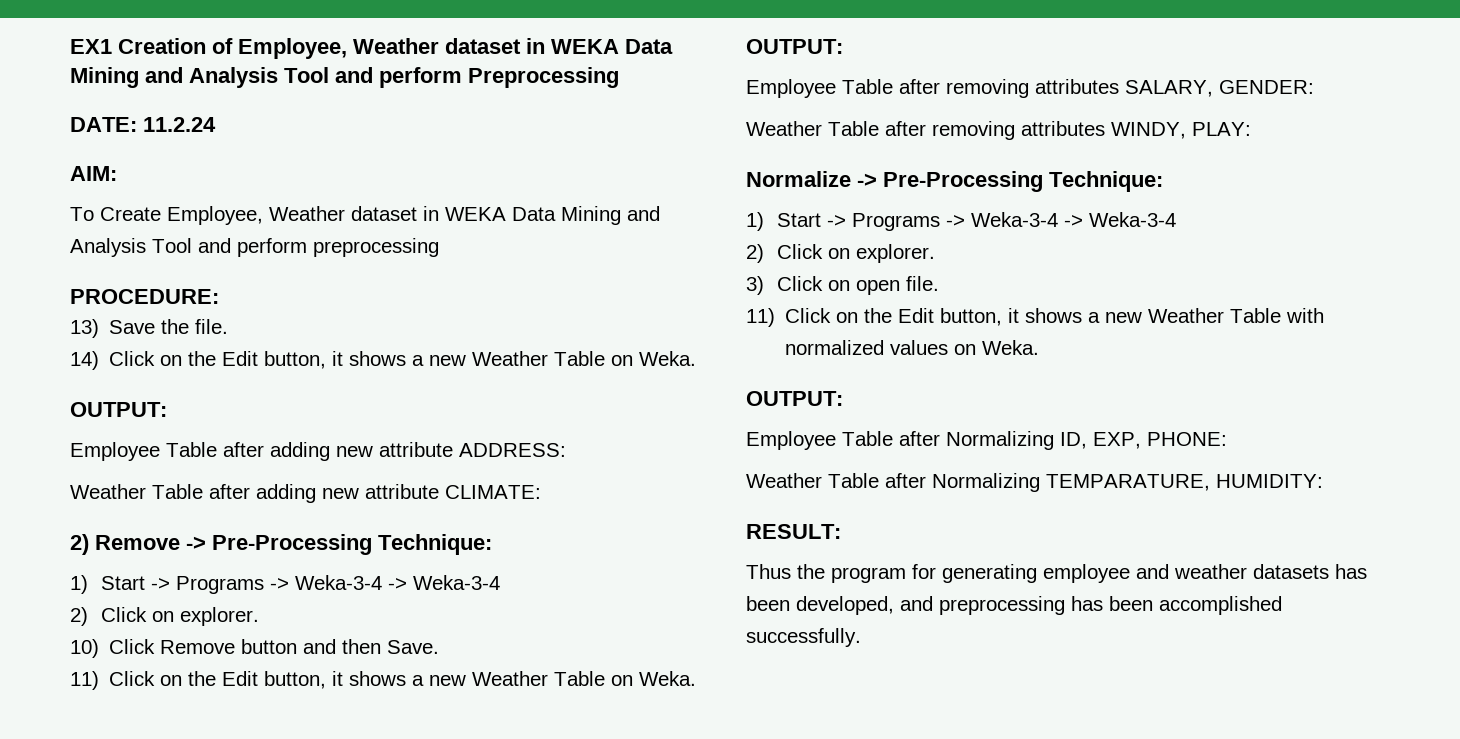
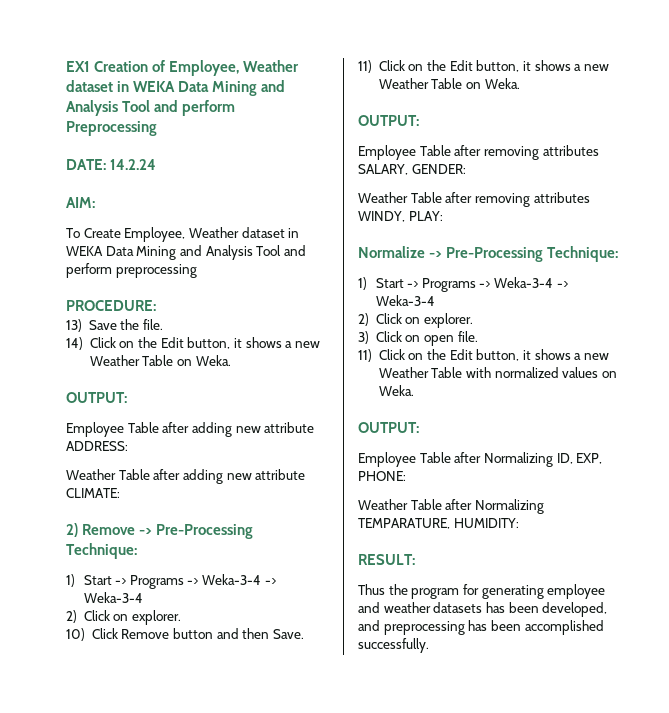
- DATE: 11.2.24
+ DATE: 14.2.24

